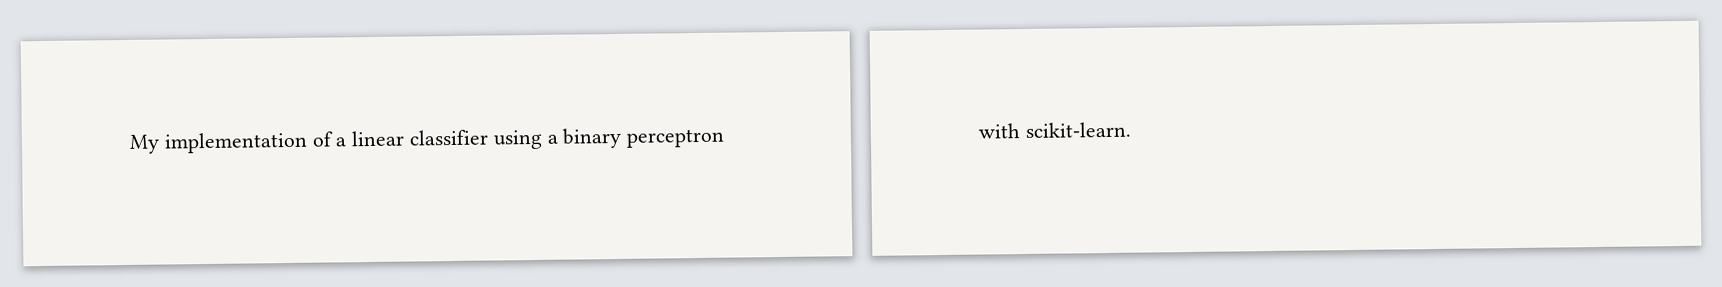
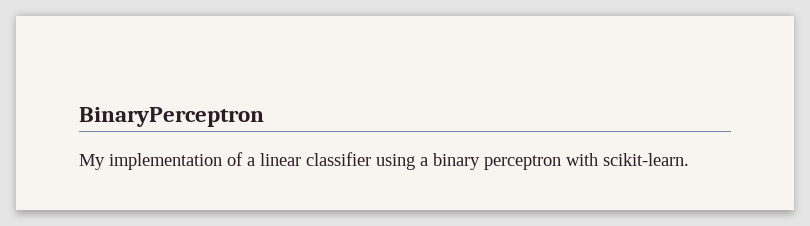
+ BinaryPerceptron

